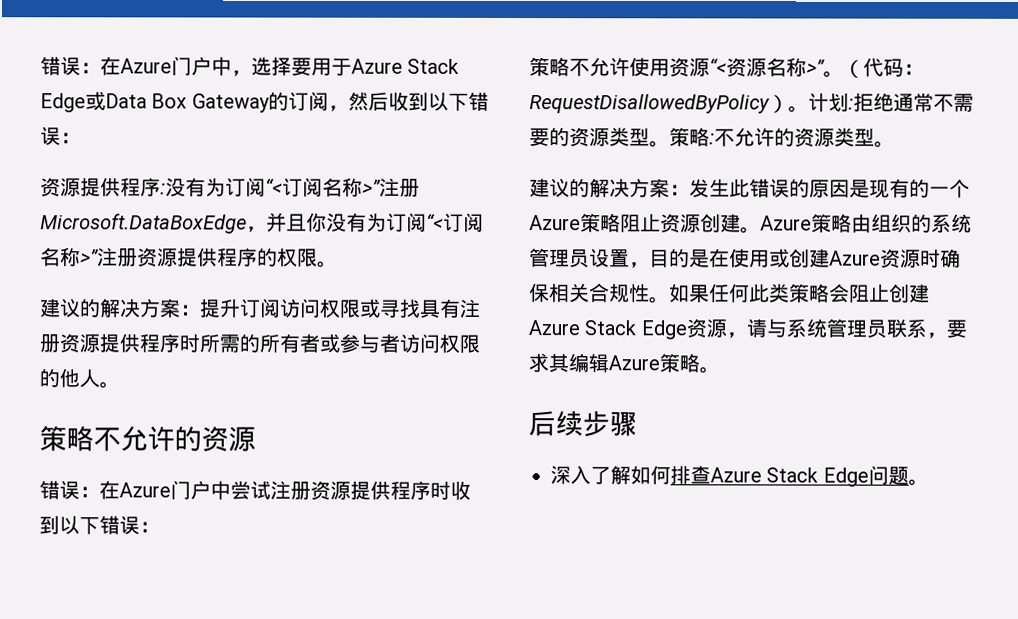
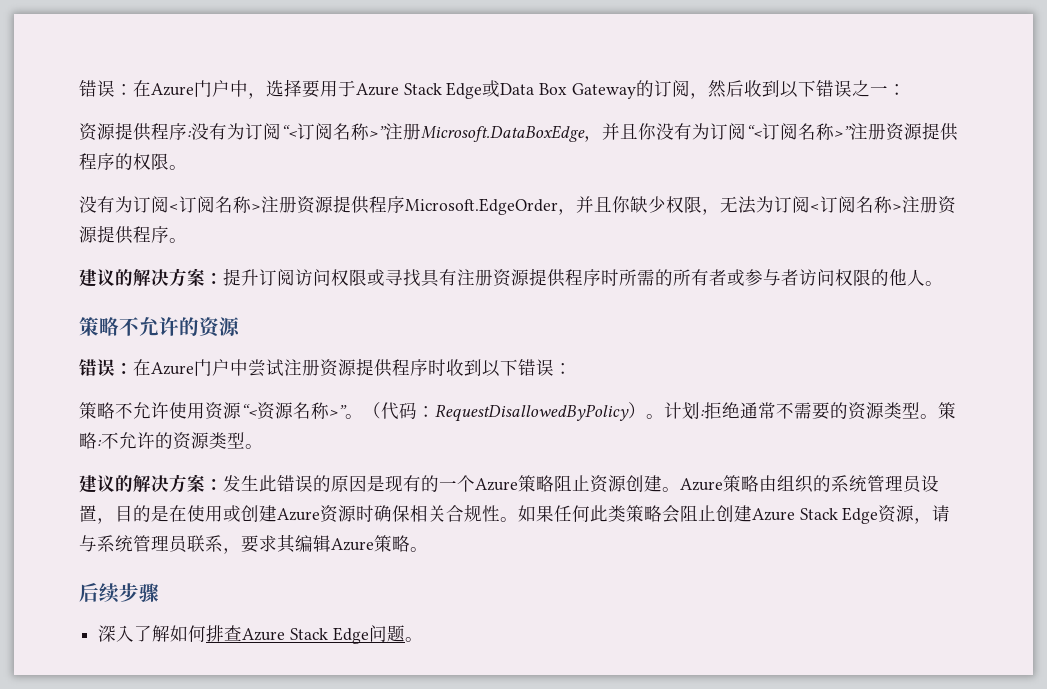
- 错误：在Azure门户中，选择要用于Azure Stack Edge或Data Box Gateway的订阅，然后收到以下错误：
+ 错误：在Azure门户中，选择要用于Azure Stack Edge或Data Box Gateway的订阅，然后收到以下错误之一：
+ 没有为订阅<订阅名称>注册资源提供程序Microsoft.EdgeOrder，并且你缺少权限，无法为订阅<订阅名称>注册资源提供程序。

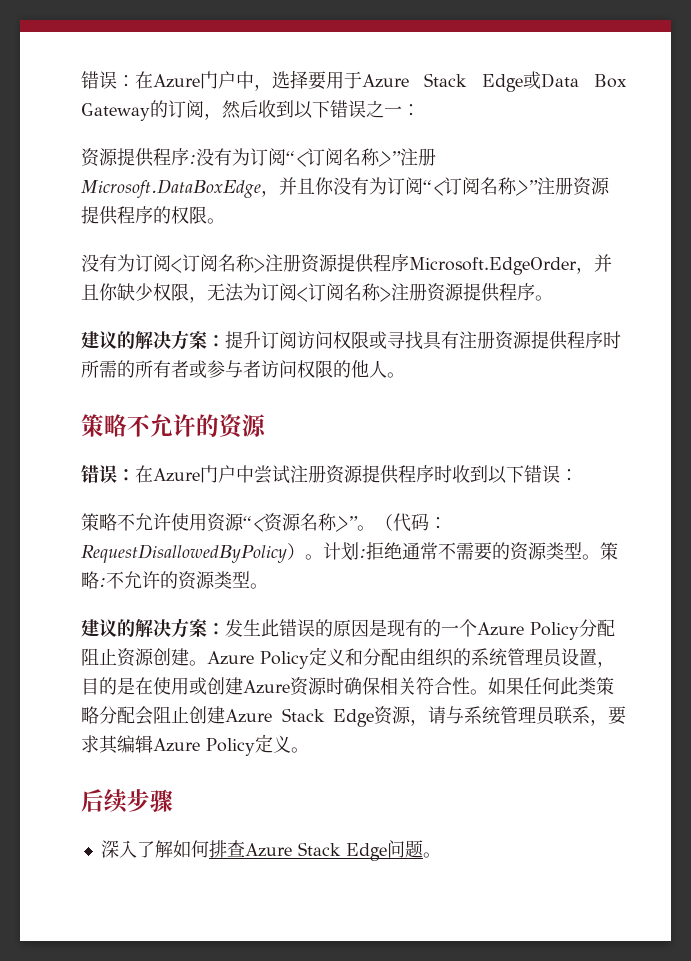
- 建议的解决方案：发生此错误的原因是现有的一个Azure策略阻止资源创建。
+ 建议的解决方案：发生此错误的原因是现有的一个Azure Policy分配阻止资源创建。
- Azure策略由组织的系统管理员设置，目的是在使用或创建Azure资源时确保相关合规性。
+ Azure Policy定义和分配由组织的系统管理员设置，目的是在使用或创建Azure资源时确保相关符合性。
- 如果任何此类策略会阻止创建Azure Stack Edge资源，请与系统管理员联系，要求其编辑Azure策略。
+ 如果任何此类策略分配会阻止创建Azure Stack Edge资源，请与系统管理员联系，要求其编辑Azure Policy定义。

